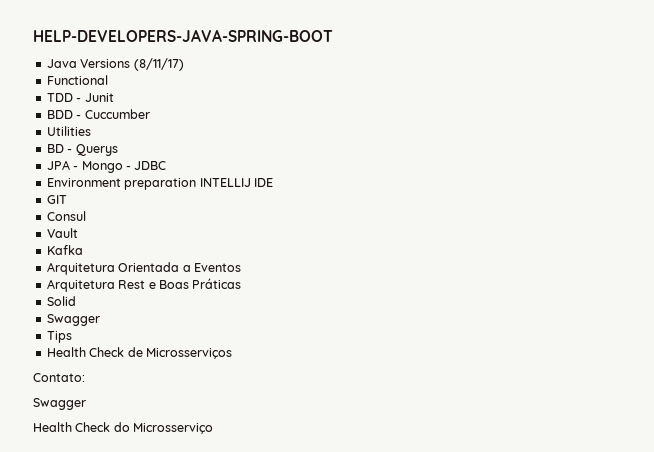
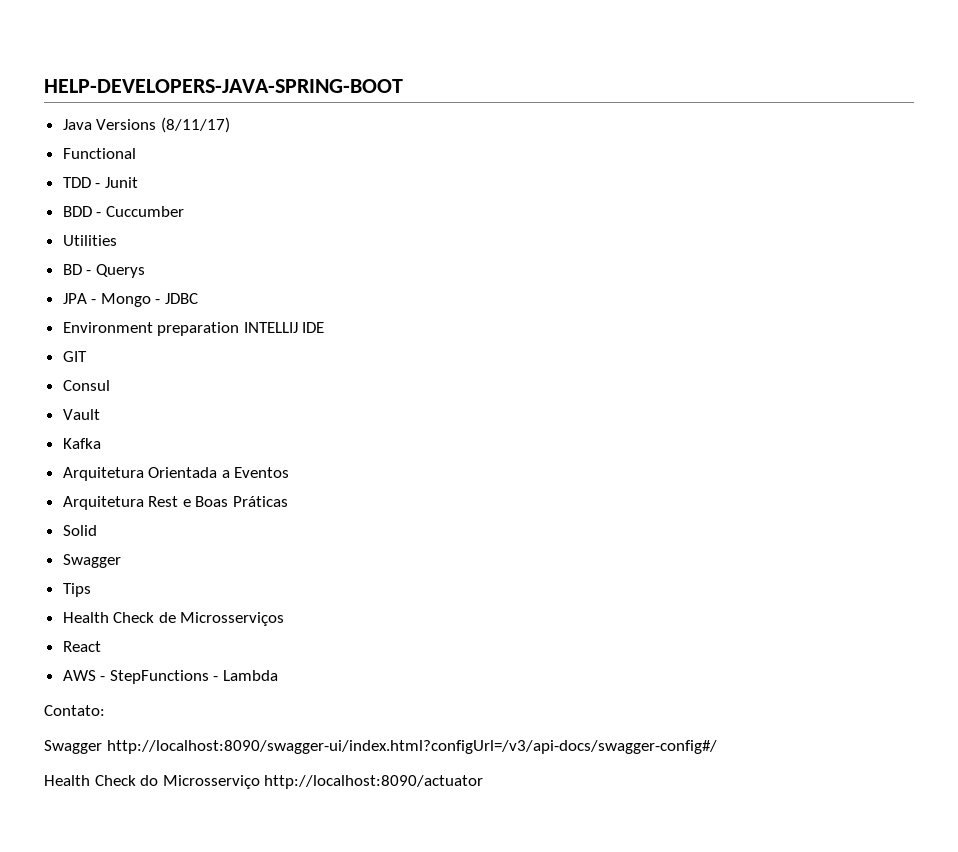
+ React
+ AWS - StepFunctions - Lambda
  Contato:
- Swagger
+ Swagger http://localhost:8090/swagger-ui/index.html?configUrl=/v3/api-docs/swagger-config#/
- Health Check do Microsserviço
+ Health Check do Microsserviço http://localhost:8090/actuator

